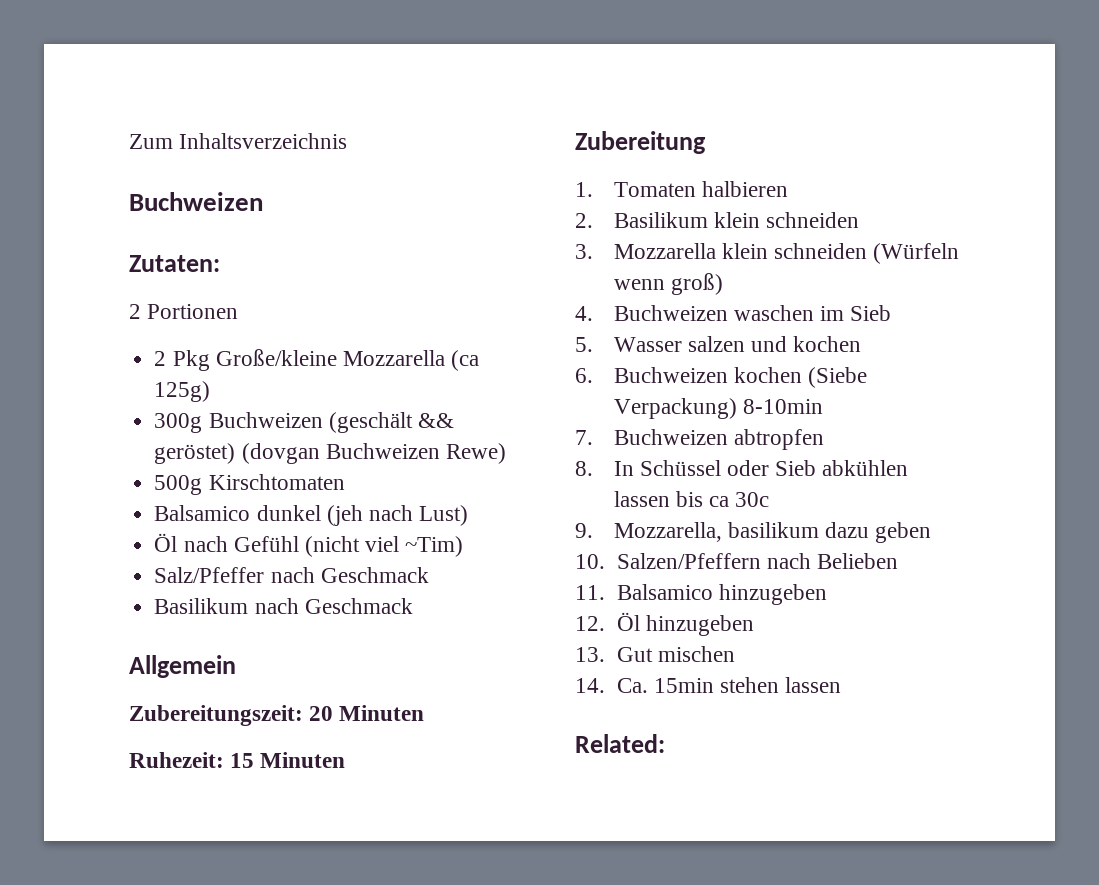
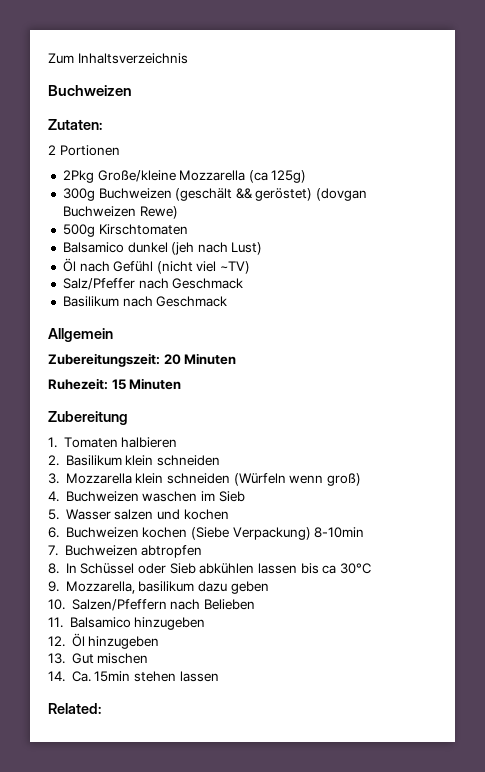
- 2 Pkg Große/kleine Mozzarella (ca 125g)
+ 2Pkg Große/kleine Mozzarella (ca 125g)
- Öl nach Gefühl (nicht viel ~Tim)
+ Öl nach Gefühl (nicht viel ~TV)
- 8. In Schüssel oder Sieb abkühlen lassen bis ca 30c
+ 8. In Schüssel oder Sieb abkühlen lassen bis ca 30°C

